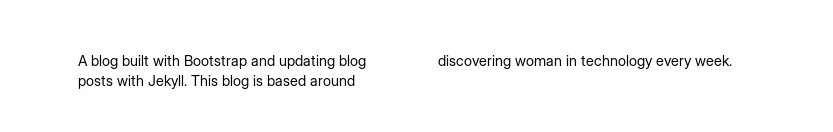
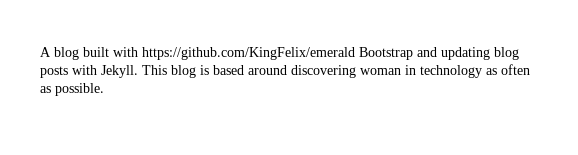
- A blog built with Bootstrap and updating blog posts with Jekyll.
+ A blog built with https://github.com/KingFelix/emerald Bootstrap and updating blog posts with Jekyll.
- This blog is based around discovering woman in technology every week.
+ This blog is based around discovering woman in technology as often as possible.

